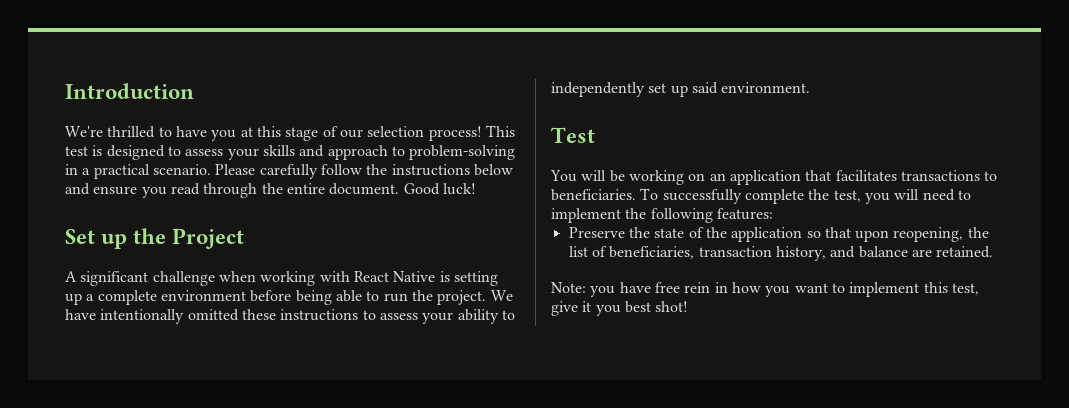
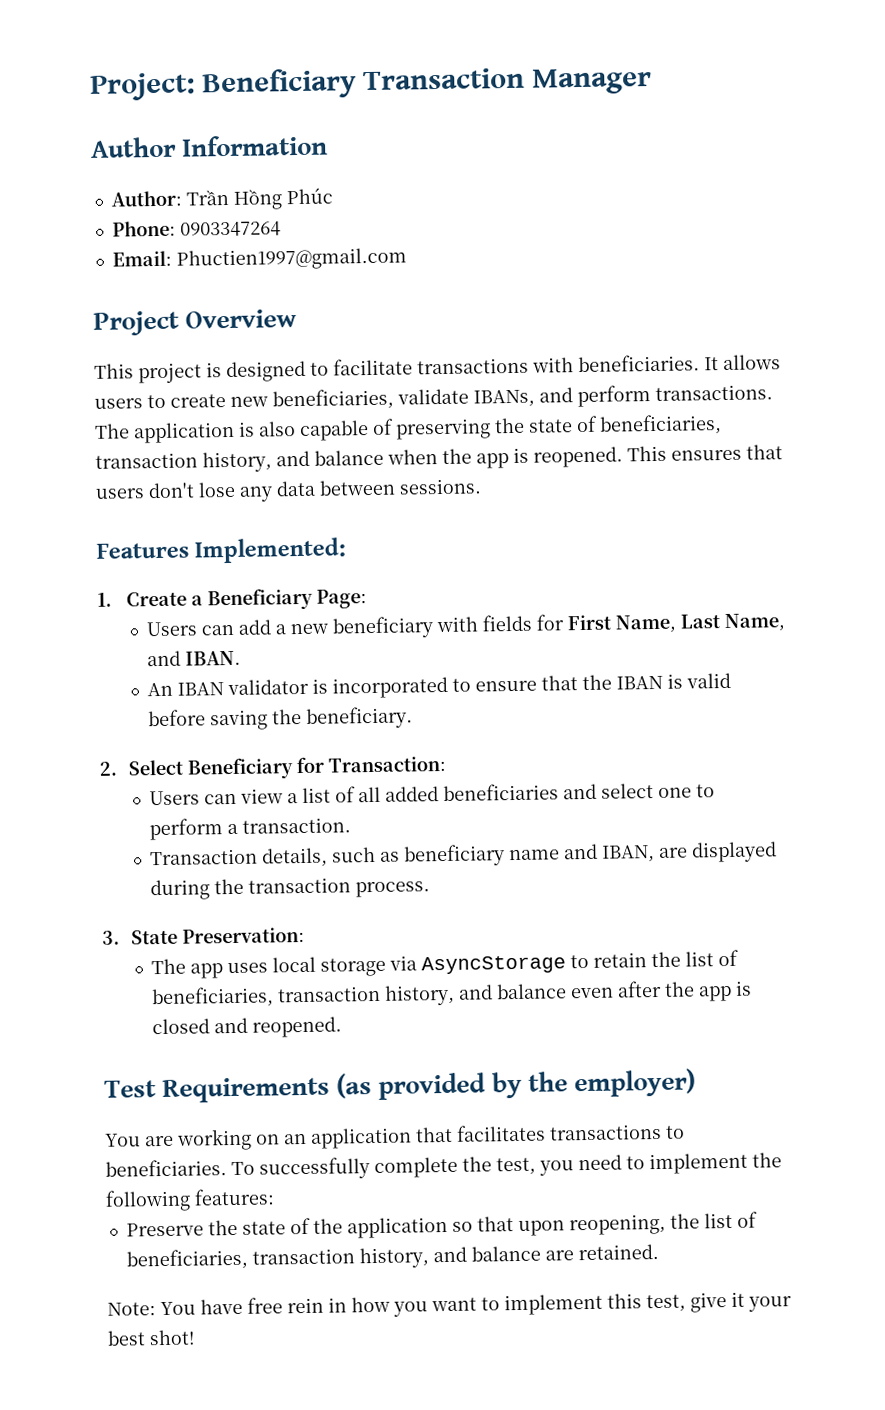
- Introduction
- We're thrilled to have you at this stage of our selection process! This test is designed to assess your skills and approach to problem-solving in a practical scenario. Please carefully follow the instructions below and ensure you read through the entire document. Good luck!
- Set up the Project
- A significant challenge when working with React Native is setting up a complete environment before being able to run the project. We have intentionally omitted these instructions to assess your ability to independently set up said environment.
- Test
- You will be working on an application that facilitates transactions to beneficiaries.
+ Project: Beneficiary Transaction Manager
+ Author Information
+ Author: Trần Hồng Phúc
+ Phone: 0903347264
+ Email: Phuctien1997@gmail.com
+ Project Overview
+ This project is designed to facilitate transactions with beneficiaries. It allows users to create new beneficiaries, validate IBANs, and perform transactions. The application is also capable of preserving the state of beneficiaries, transaction history, and balance when the app is reopened. This ensures that users don't lose any data between sessions.
+ Features Implemented:
+ 1. Create a Beneficiary Page:
+ Users can add a new beneficiary with fields for First Name, Last Name, and IBAN.
+ An IBAN validator is incorporated to ensure that the IBAN is valid before saving the beneficiary.
+ 2. Select Beneficiary for Transaction:
+ Users can view a list of all added beneficiaries and select one to perform a transaction.
+ Transaction details, such as beneficiary name and IBAN, are displayed during the transaction process.
+ 3. State Preservation:
+ The app uses local storage via AsyncStorage to retain the list of beneficiaries, transaction history, and balance even after the app is closed and reopened.
+ Test Requirements (as provided by the employer)
+ You are working on an application that facilitates transactions to beneficiaries.
- To successfully complete the test, you will need to implement the following features:
+ To successfully complete the test, you need to implement the following features:
- Note: you have free rein in how you want to implement this test, give it you best shot!
+ Note: You have free rein in how you want to implement this test, give it your best shot!

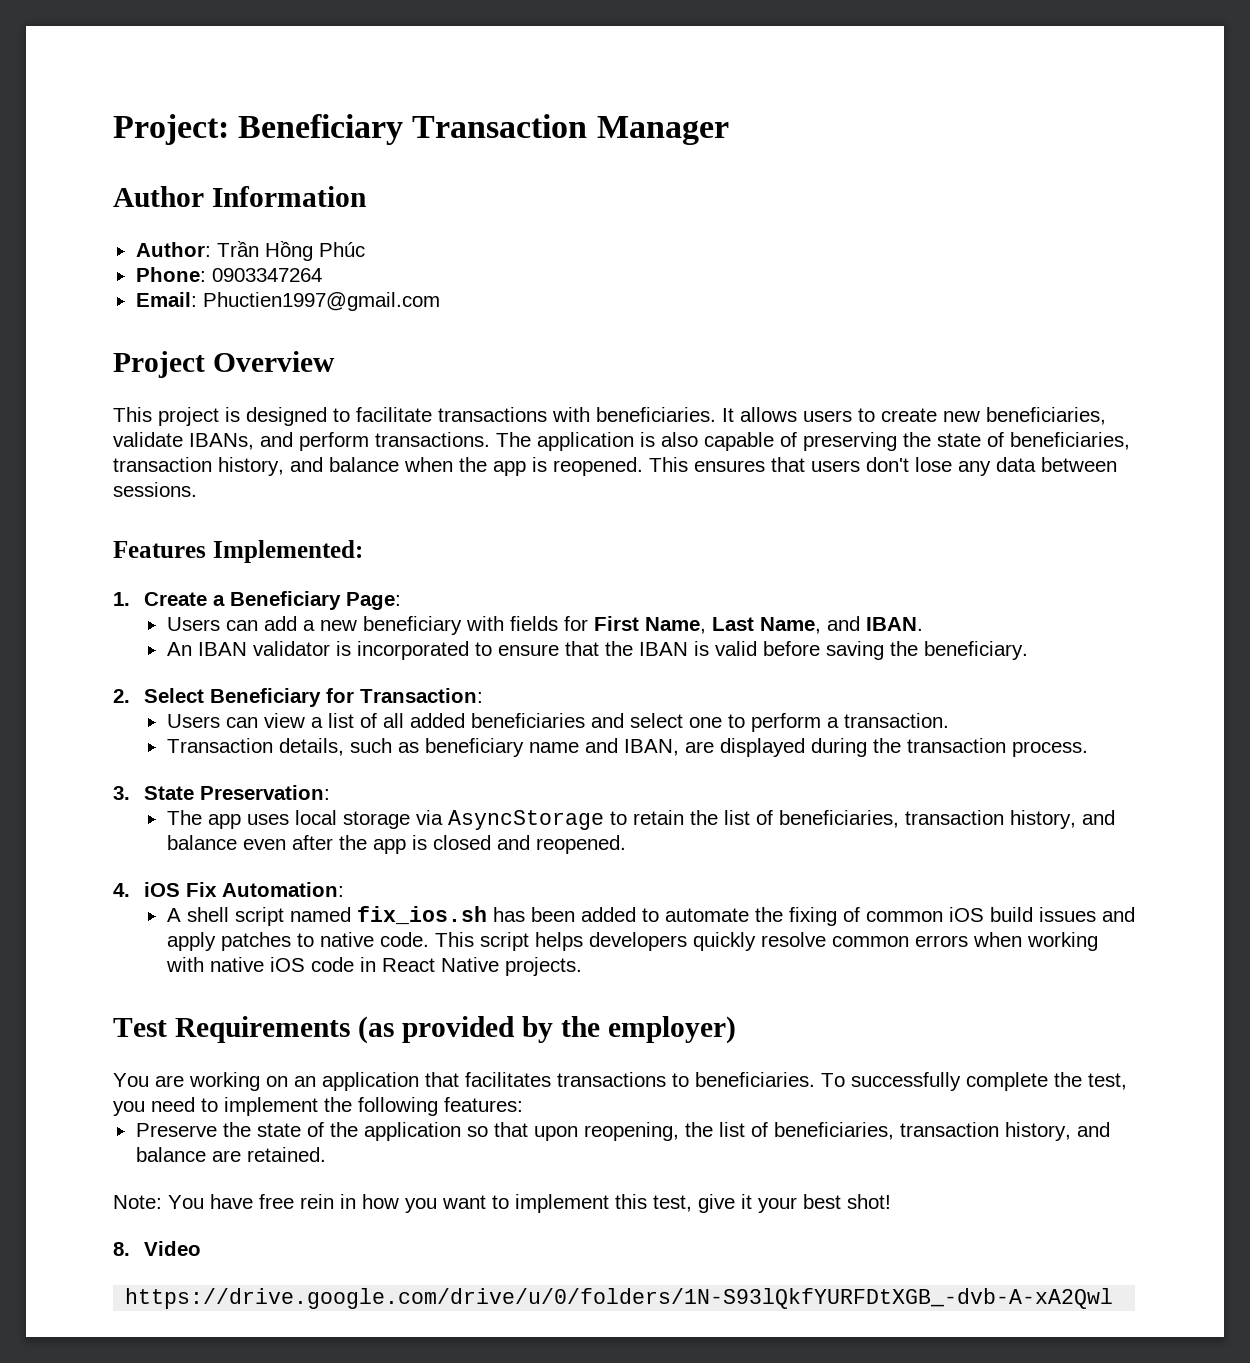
+ 4. iOS Fix Automation:
+ A shell script named fix_ios.sh has been added to automate the fixing of common iOS build issues and apply patches to native code. This script helps developers quickly resolve common errors when working with native iOS code in React Native projects.
+ 8. Video
+ https://drive.google.com/drive/u/0/folders/1N-S93lQkfYURFDtXGB_-dvb-A-xA2Qwl

